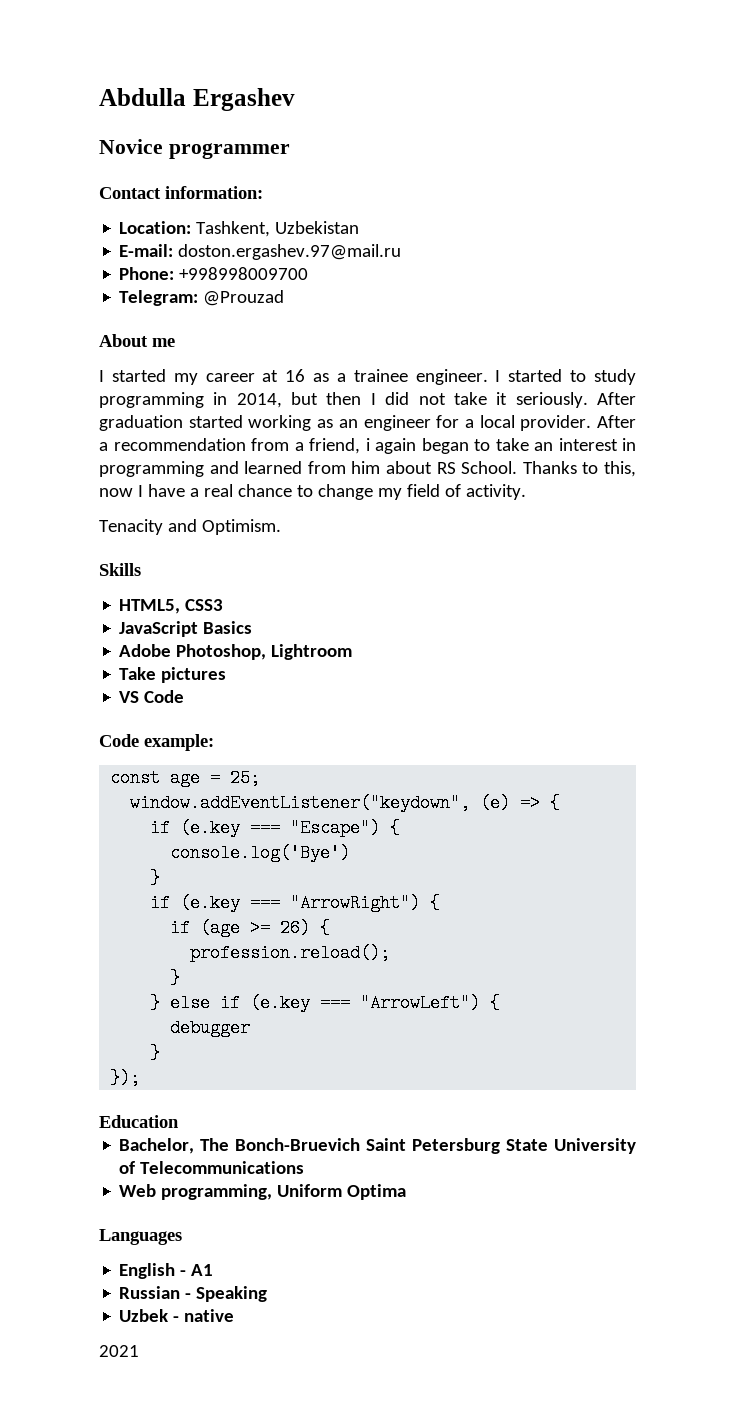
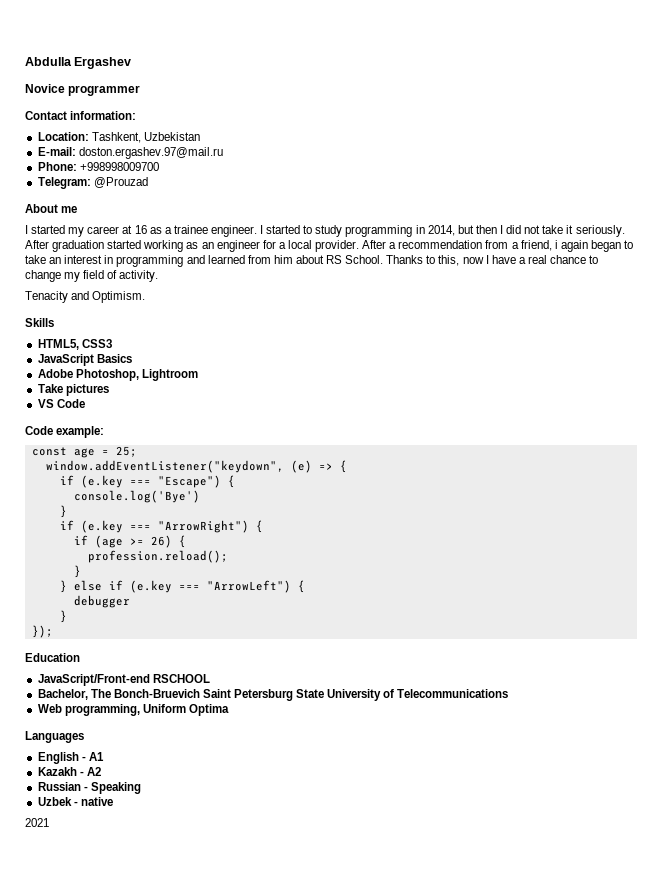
+ JavaScript/Front-end RSCHOOL
+ Kazakh - A2

